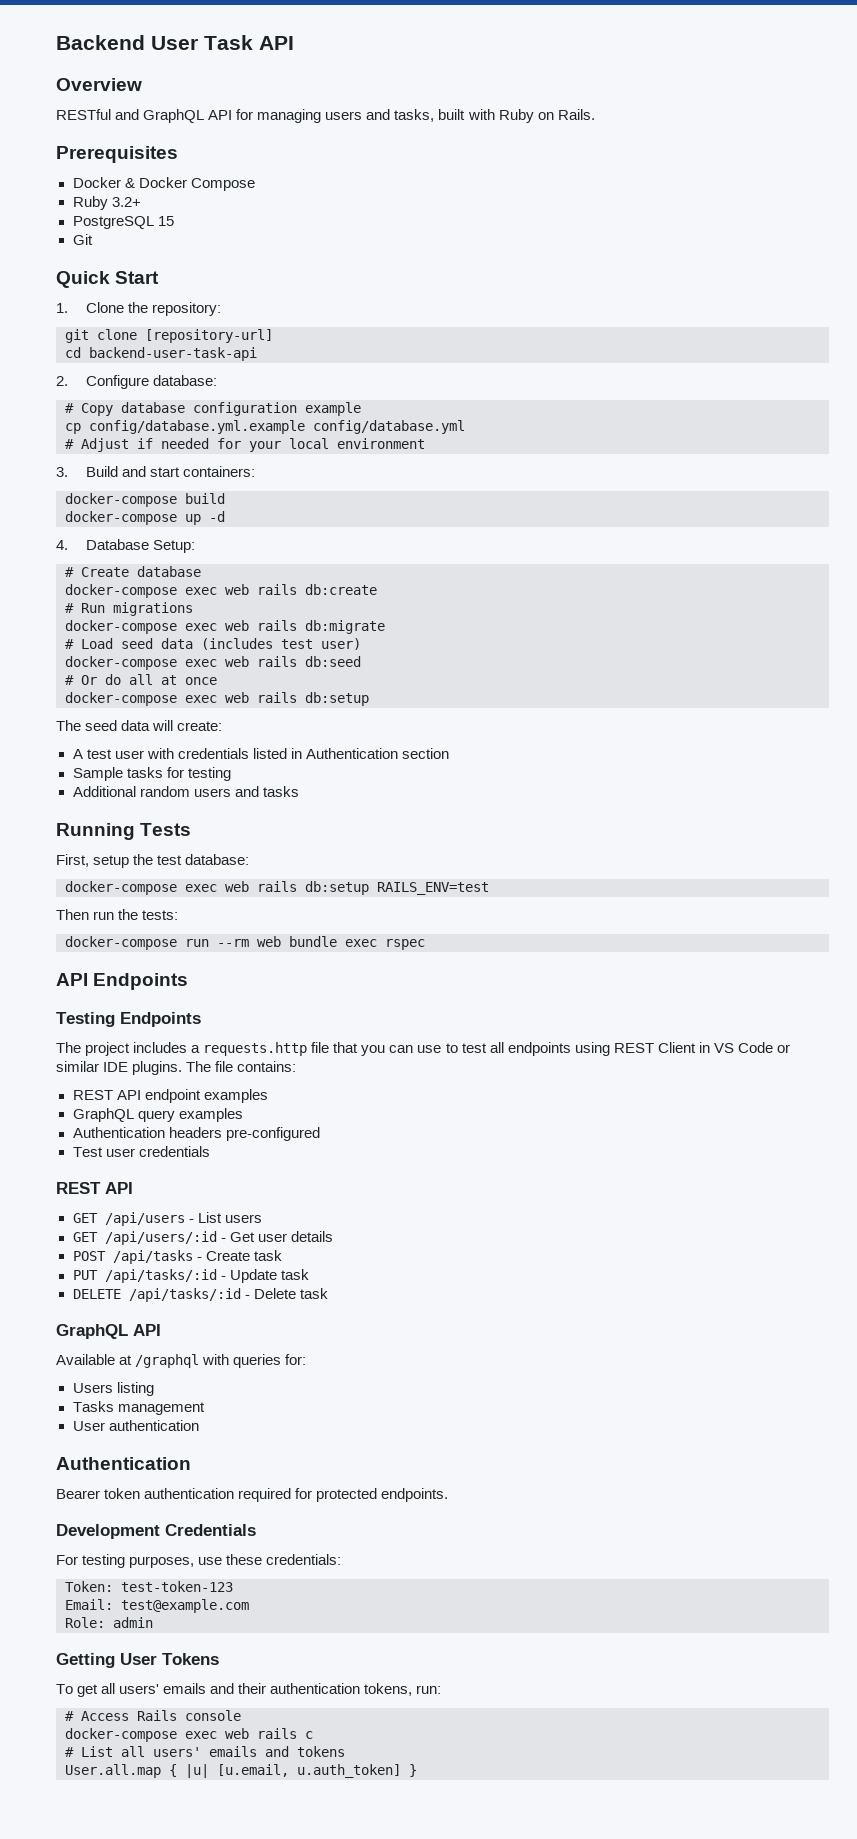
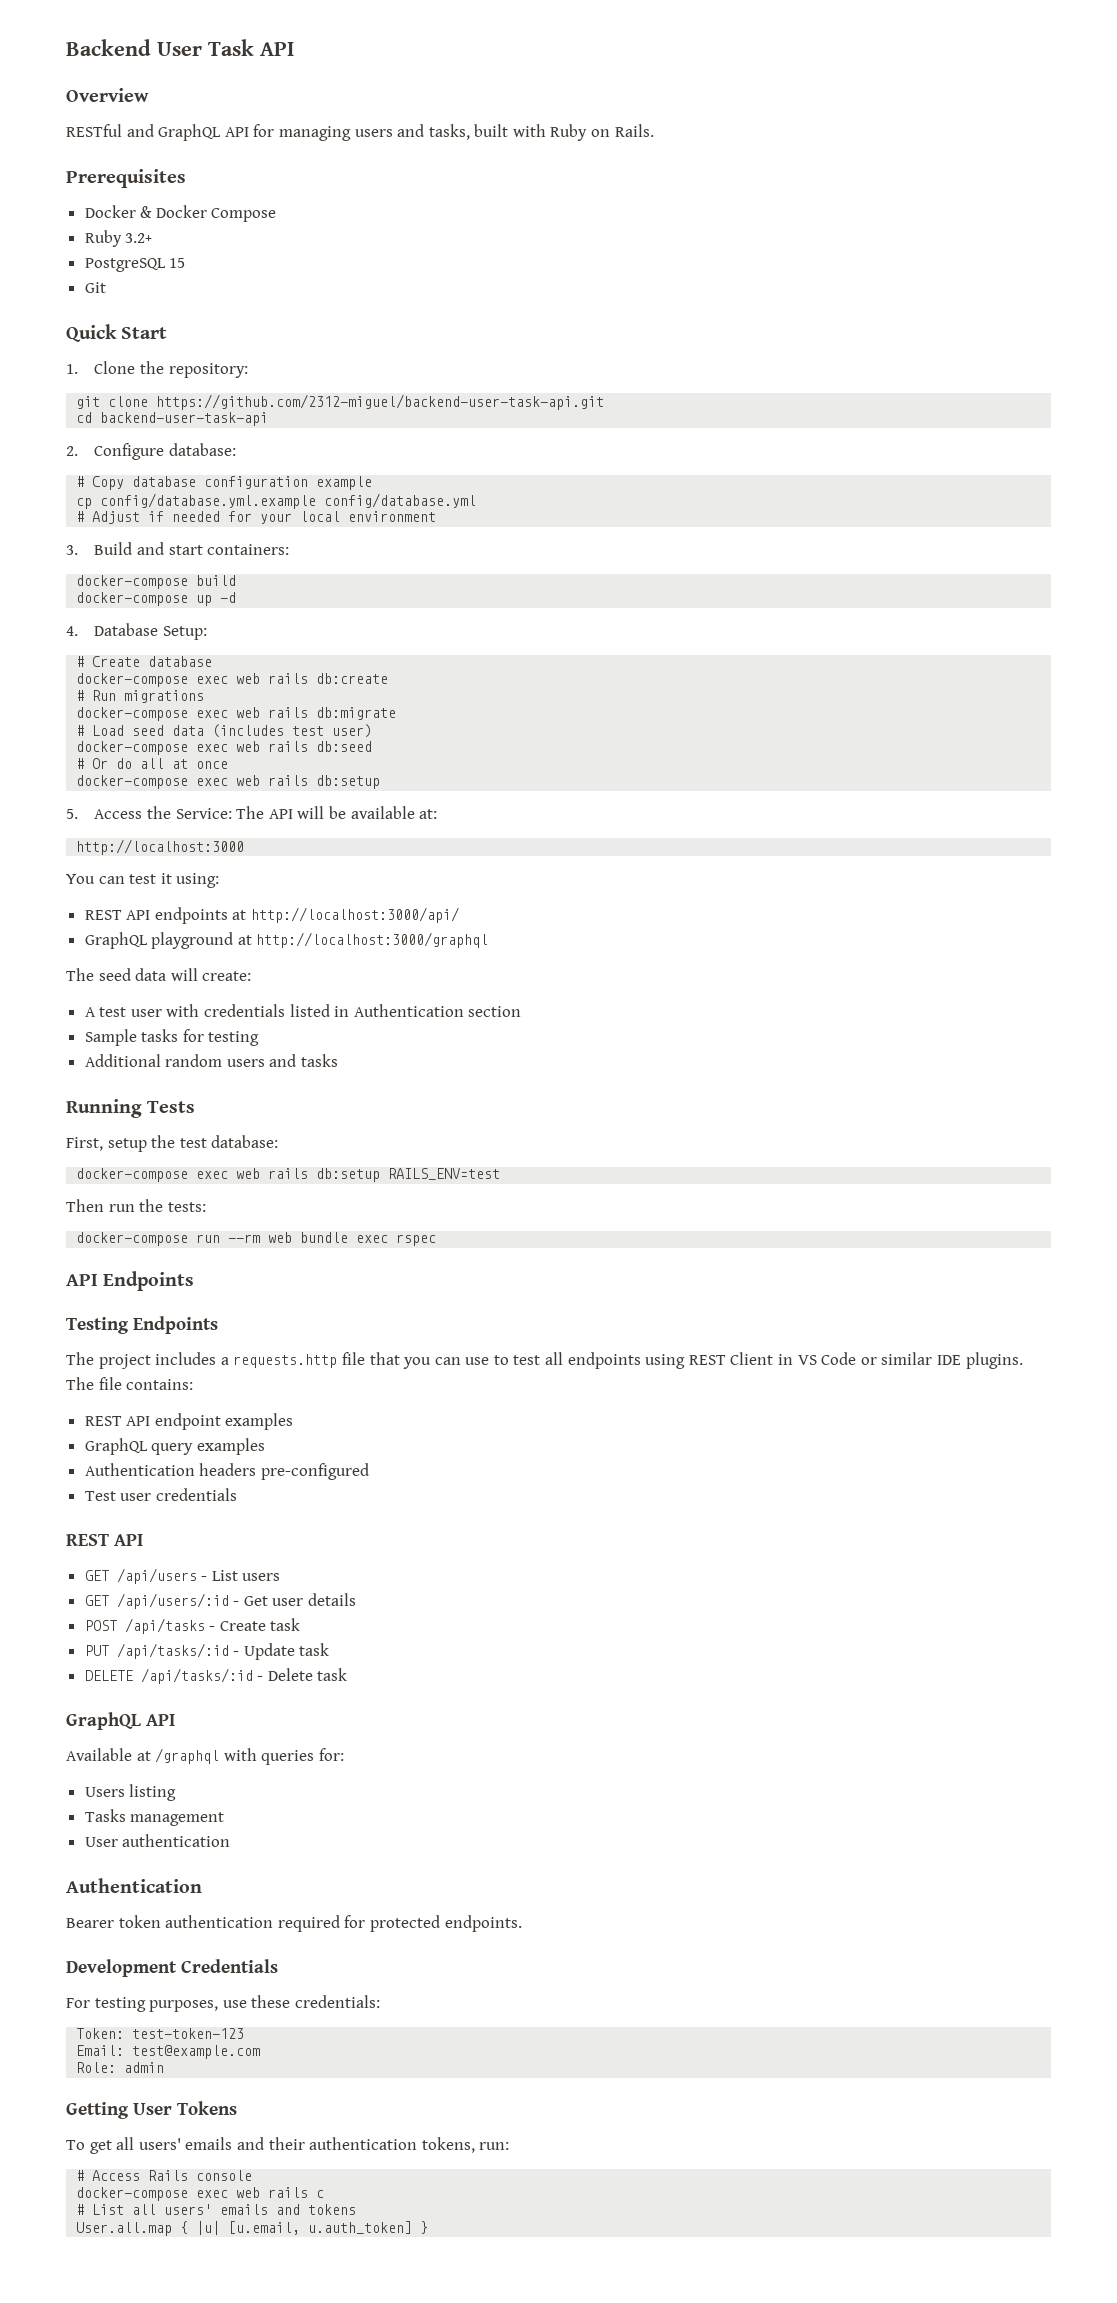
- git clone [repository-url]
+ git clone https://github.com/2312-miguel/backend-user-task-api.git
+ 5. Access the Service: The API will be available at:
+ http://localhost:3000
+ You can test it using:
+ REST API endpoints at http://localhost:3000/api/
+ GraphQL playground at http://localhost:3000/graphql

